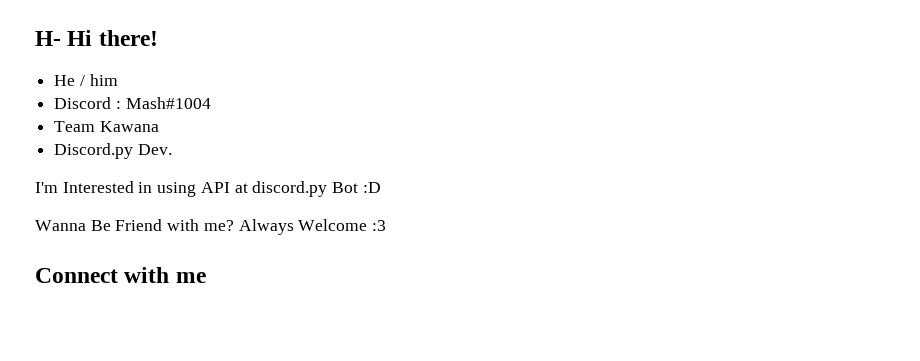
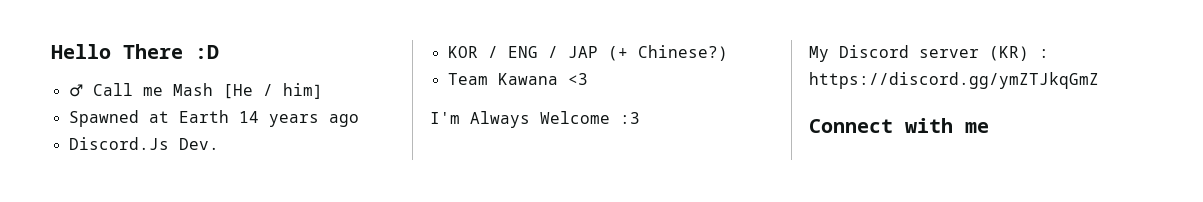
- H- Hi there!
- He / him
- Discord : Mash#1004
+ Hello There :D
+ ♂ Call me Mash [He / him]
+ Spawned at Earth 14 years ago
+ Discord.Js Dev.
+ KOR / ENG / JAP (+ Chinese?)
- Team Kawana
- Discord.py Dev.
+ Team Kawana <3
- I'm Interested in using API at discord.py Bot :D
- Wanna Be Friend with me? Always Welcome :3
+ I'm Always Welcome :3
+ My Discord server (KR) : https://discord.gg/ymZTJkqGmZ

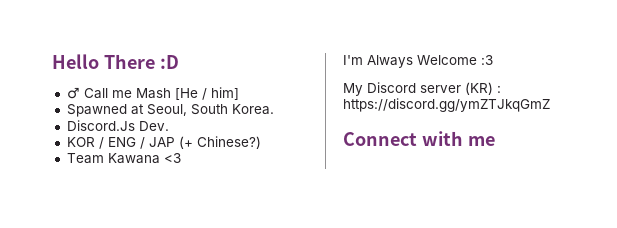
- Spawned at Earth 14 years ago
+ Spawned at Seoul, South Korea.

